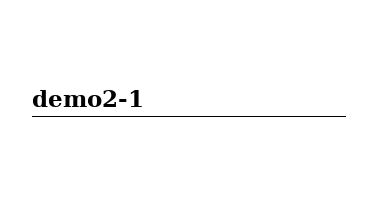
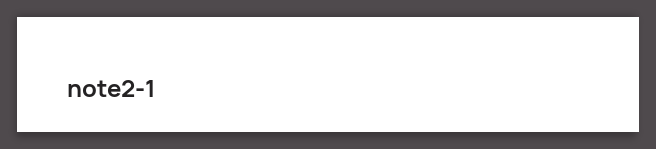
- demo2-1
+ note2-1

